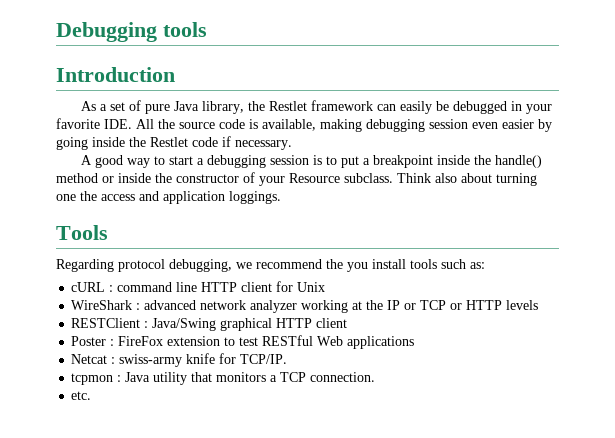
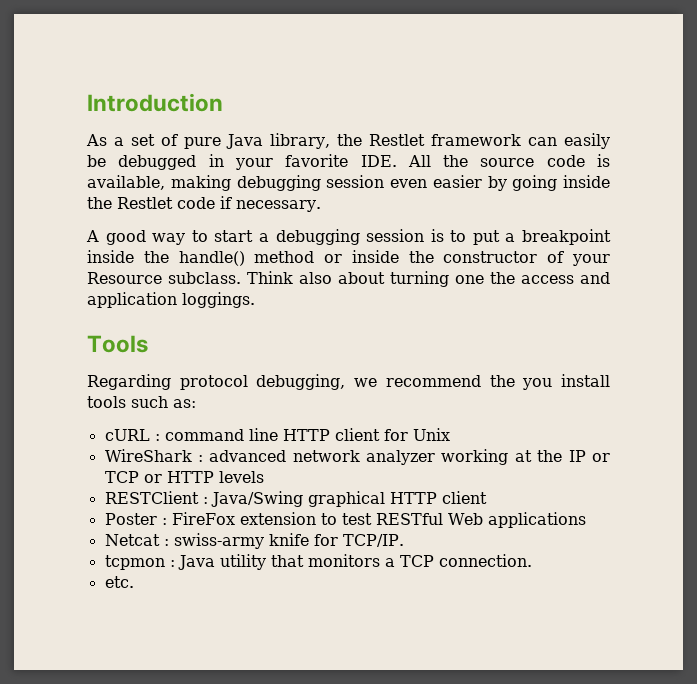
- Debugging tools

